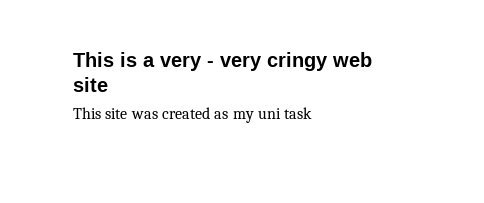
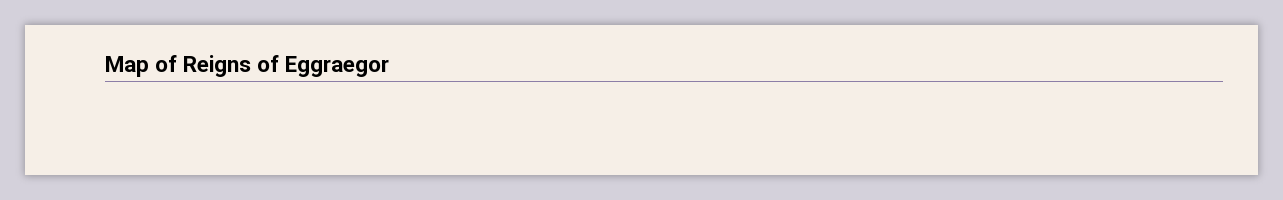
- This is a very - very cringy web site
- This site was created as my uni task
+ Map of Reigns of Eggraegor

